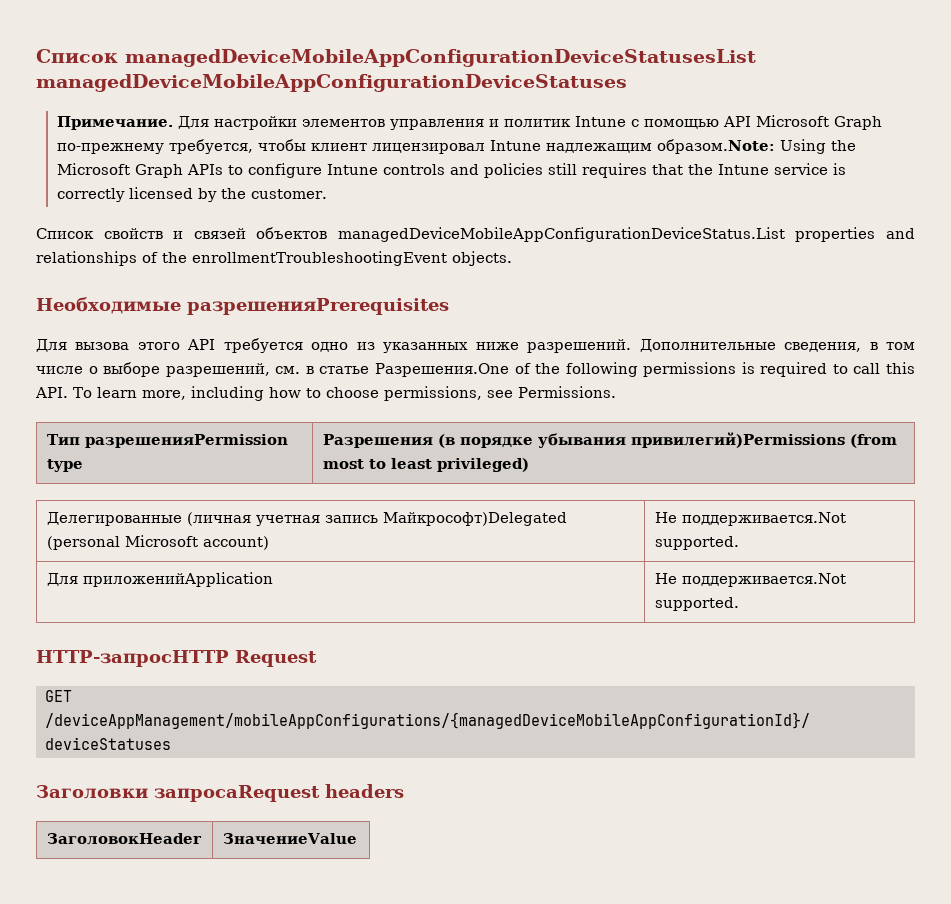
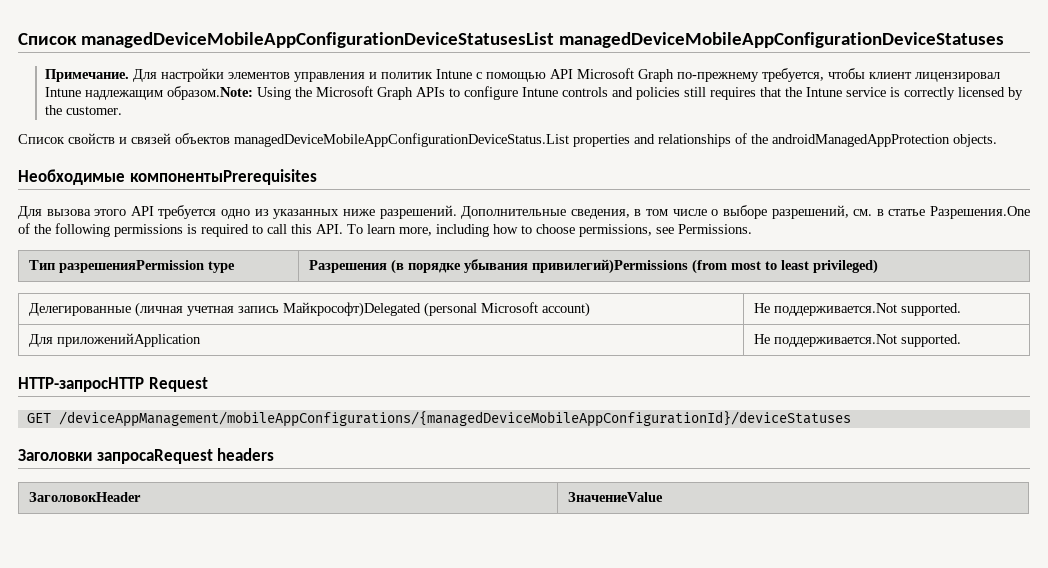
- Список свойств и связей объектов managedDeviceMobileAppConfigurationDeviceStatus.List properties and relationships of the enrollmentTroubleshootingEvent objects.
+ Список свойств и связей объектов managedDeviceMobileAppConfigurationDeviceStatus.List properties and relationships of the androidManagedAppProtection objects.
- Необходимые разрешенияPrerequisites
+ Необходимые компонентыPrerequisites

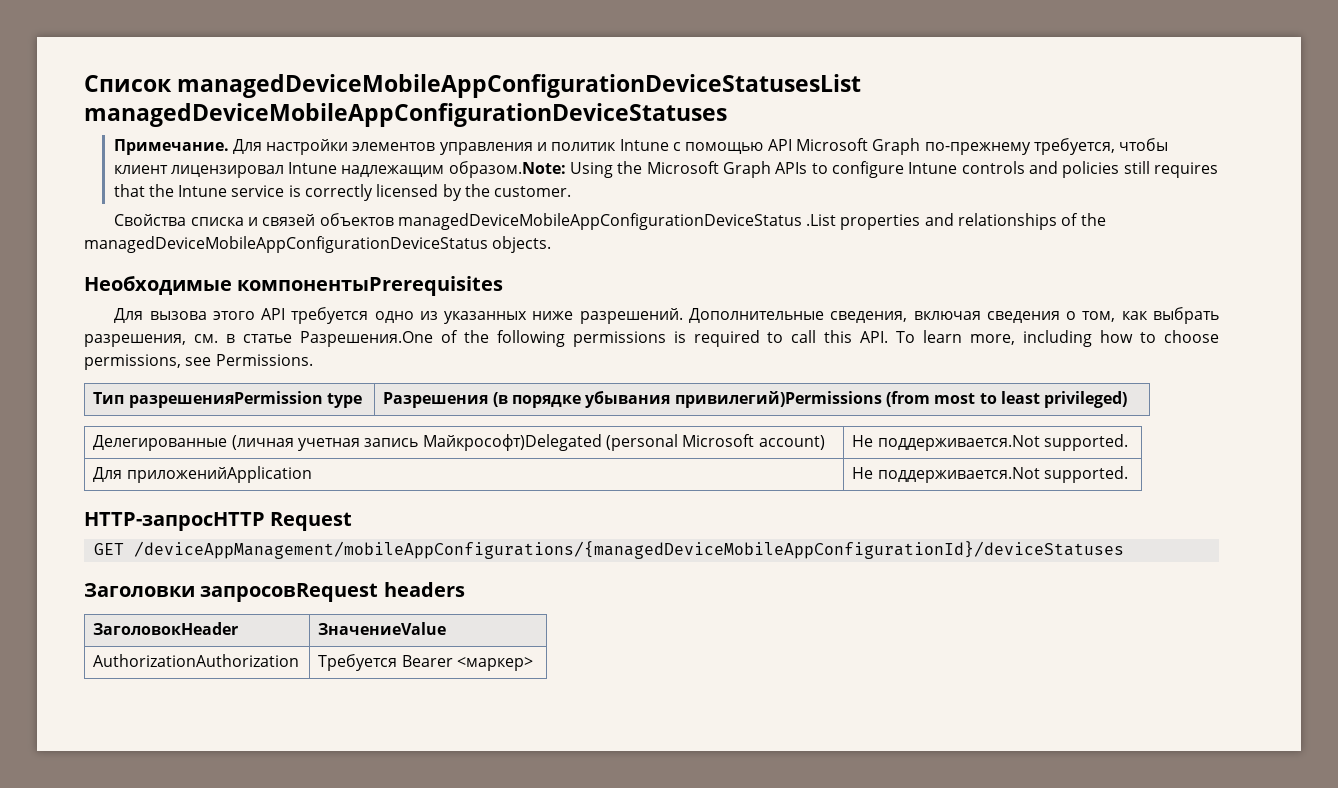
- Список свойств и связей объектов managedDeviceMobileAppConfigurationDeviceStatus.List properties and relationships of the androidManagedAppProtection objects.
+ Свойства списка и связей объектов managedDeviceMobileAppConfigurationDeviceStatus .List properties and relationships of the managedDeviceMobileAppConfigurationDeviceStatus objects.
- Дополнительные сведения, в том числе о выборе разрешений, см. в статье Разрешения.One of the following permissions is required to call this API. To learn more, including how to choose permissions, see Permissions.
+ Дополнительные сведения, включая сведения о том, как выбрать разрешения, см. в статье Разрешения.One of the following permissions is required to call this API. To learn more, including how to choose permissions, see Permissions.
- Заголовки запросаRequest headers
+ Заголовки запросовRequest headers
+ AuthorizationAuthorization | Требуется Bearer <маркер>

